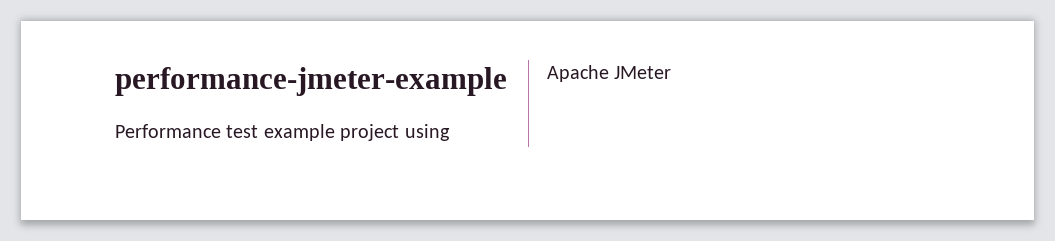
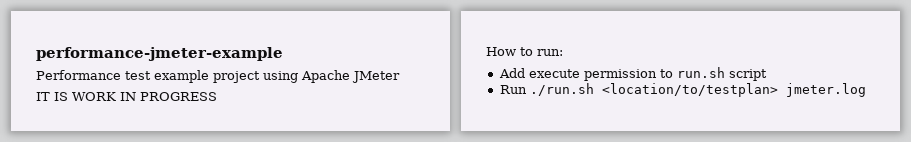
+ IT IS WORK IN PROGRESS
+ How to run:
+ Add execute permission to run.sh script
+ Run ./run.sh <location/to/testplan> jmeter.log

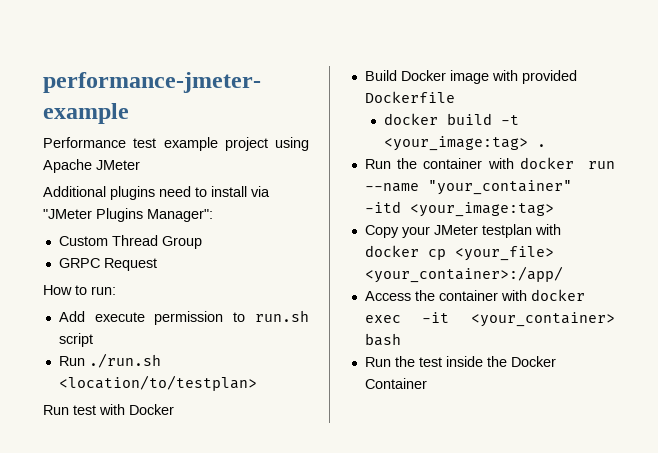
- IT IS WORK IN PROGRESS
+ Additional plugins need to install via "JMeter Plugins Manager":
+ Custom Thread Group
+ GRPC Request
- Run ./run.sh <location/to/testplan> jmeter.log
+ Run ./run.sh <location/to/testplan>
+ Run test with Docker
+ Build Docker image with provided Dockerfile
+ docker build -t <your_image:tag> .
+ Run the container with docker run --name "your_container" -itd <your_image:tag>
+ Copy your JMeter testplan with docker cp <your_file> <your_container>:/app/
+ Access the container with docker exec -it <your_container> bash
+ Run the test inside the Docker Container

